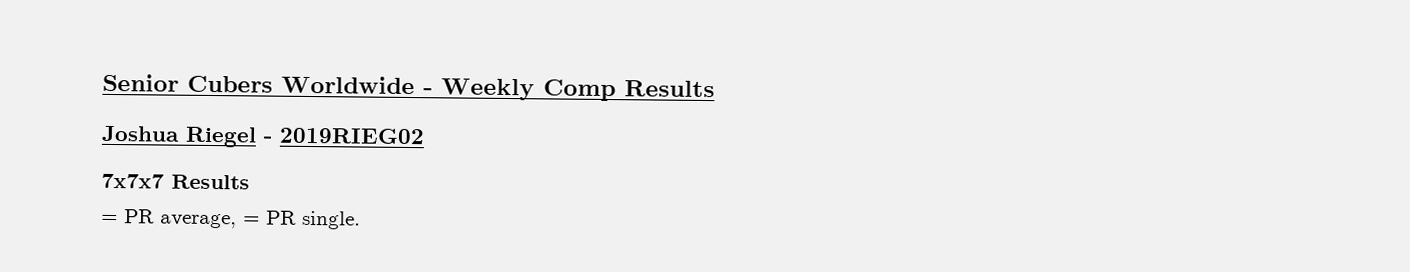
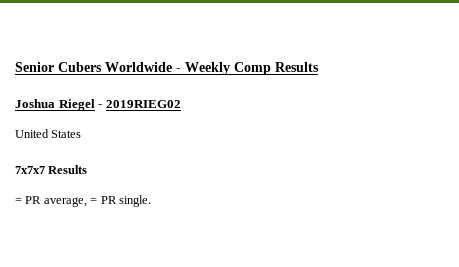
+ United States

